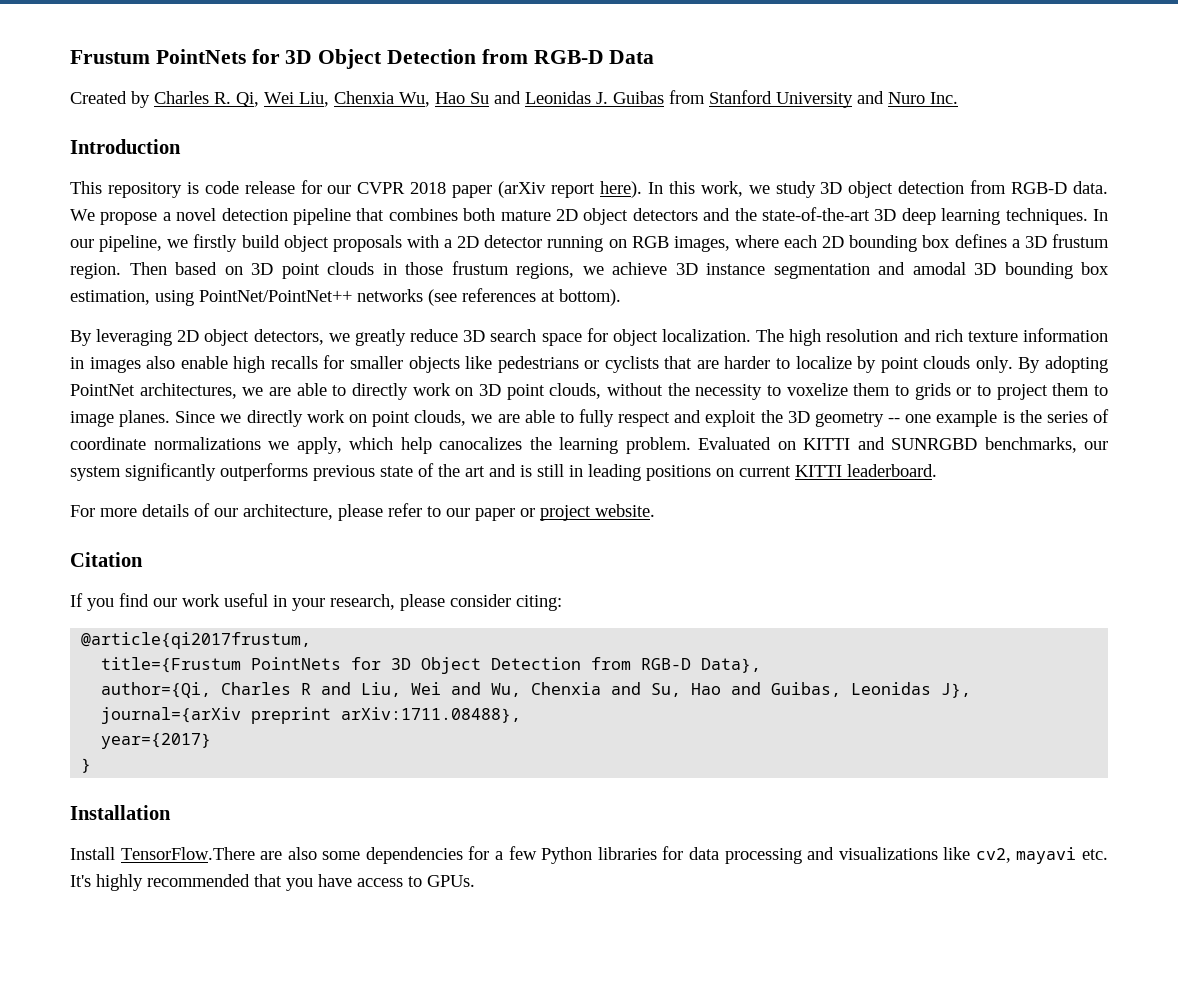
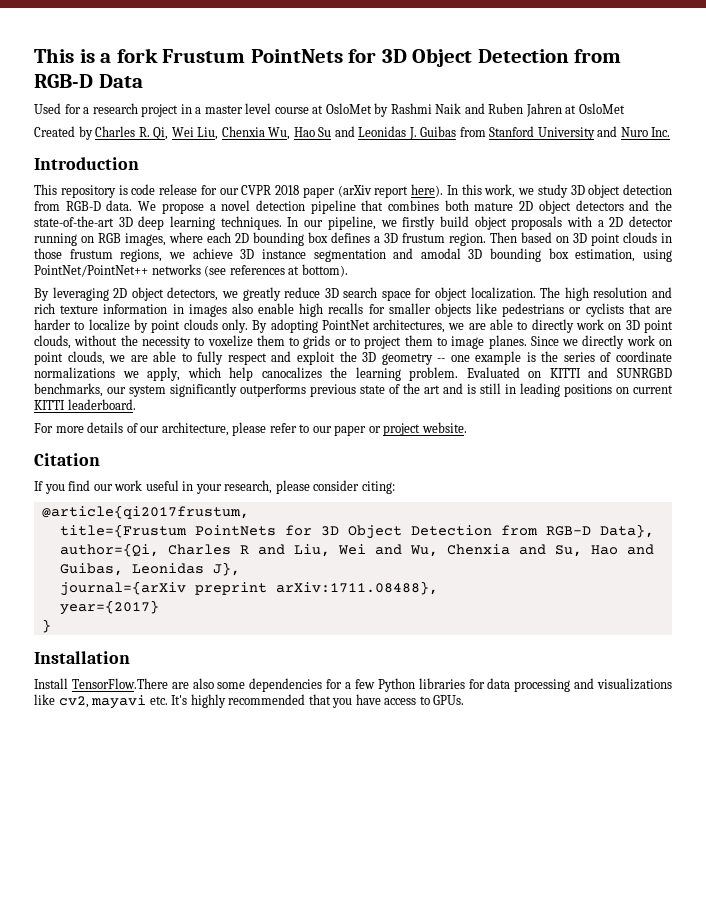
- Frustum PointNets for 3D Object Detection from RGB-D Data
+ This is a fork Frustum PointNets for 3D Object Detection from RGB-D Data
+ Used for a research project in a master level course at OsloMet by Rashmi Naik and Ruben Jahren at OsloMet

